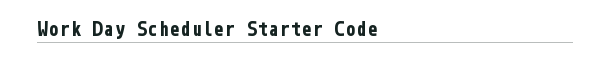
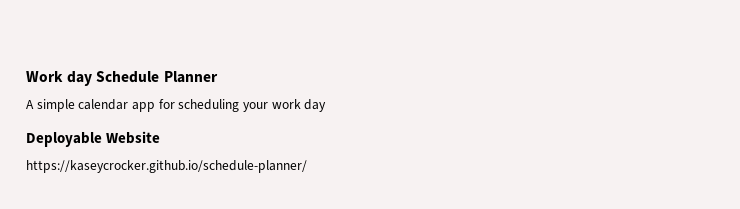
- Work Day Scheduler Starter Code
+ Work day Schedule Planner
+ A simple calendar app for scheduling your work day
+ Deployable Website
+ https://kaseycrocker.github.io/schedule-planner/

